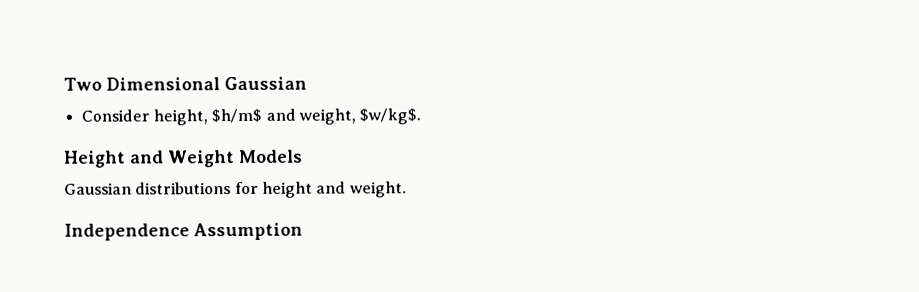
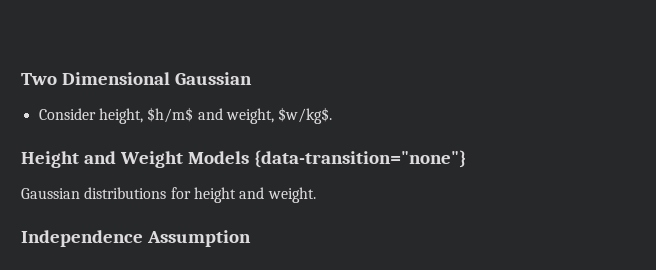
- Height and Weight Models
+ Height and Weight Models {data-transition="none"}

